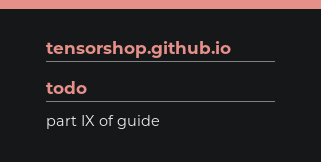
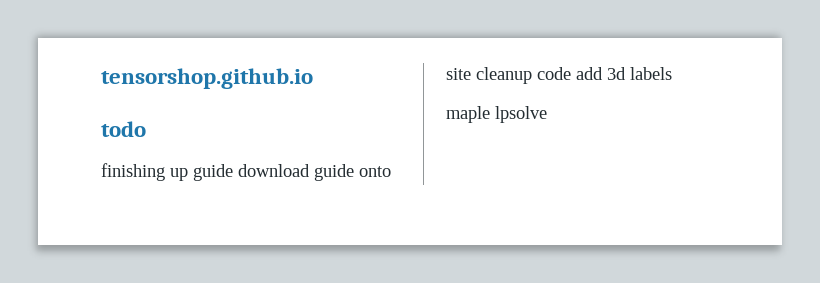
- part IX of guide
+ finishing up guide download guide onto site cleanup code add 3d labels
+ maple lpsolve

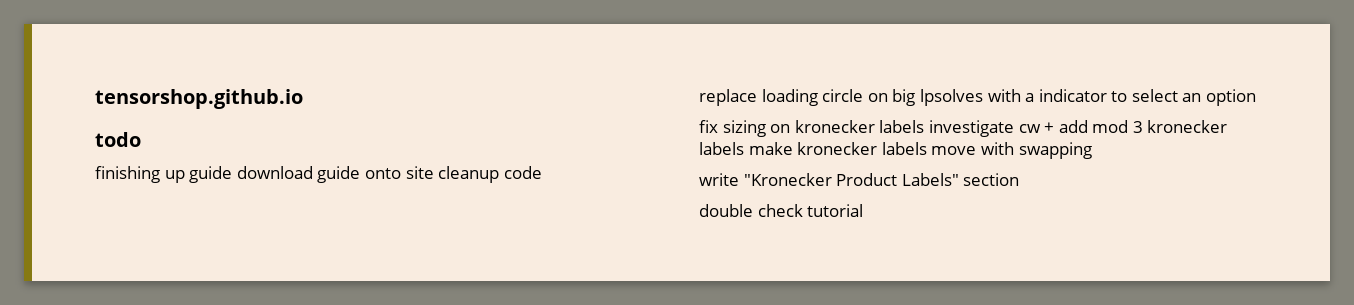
- finishing up guide download guide onto site cleanup code add 3d labels
- maple lpsolve
+ finishing up guide download guide onto site cleanup code
+ replace loading circle on big lpsolves with a indicator to select an option
+ fix sizing on kronecker labels investigate cw + add mod 3 kronecker labels make kronecker labels move with swapping
+ write "Kronecker Product Labels" section
+ double check tutorial

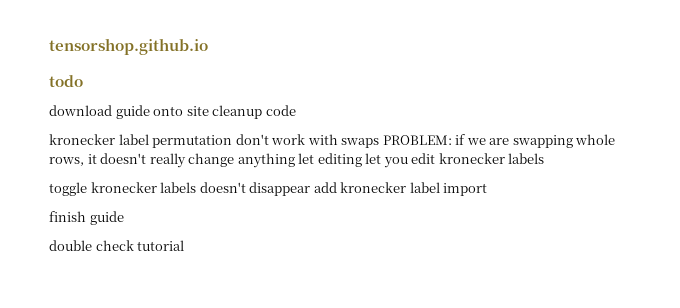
- finishing up guide download guide onto site cleanup code
+ download guide onto site cleanup code
- replace loading circle on big lpsolves with a indicator to select an option
- fix sizing on kronecker labels investigate cw + add mod 3 kronecker labels make kronecker labels move with swapping
- write "Kronecker Product Labels" section
+ kronecker label permutation don't work with swaps PROBLEM: if we are swapping whole rows, it doesn't really change anything let editing let you edit kronecker labels
+ toggle kronecker labels doesn't disappear add kronecker label import
+ finish guide

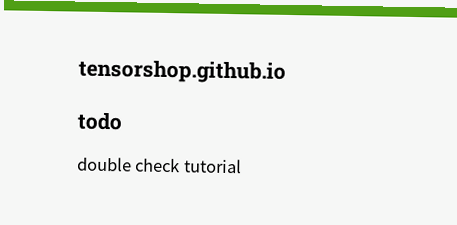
- download guide onto site cleanup code
- kronecker label permutation don't work with swaps PROBLEM: if we are swapping whole rows, it doesn't really change anything let editing let you edit kronecker labels
- toggle kronecker labels doesn't disappear add kronecker label import
- finish guide

